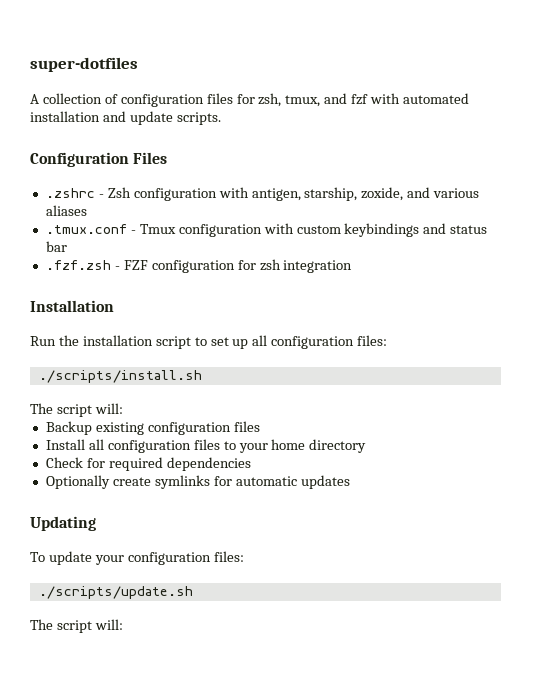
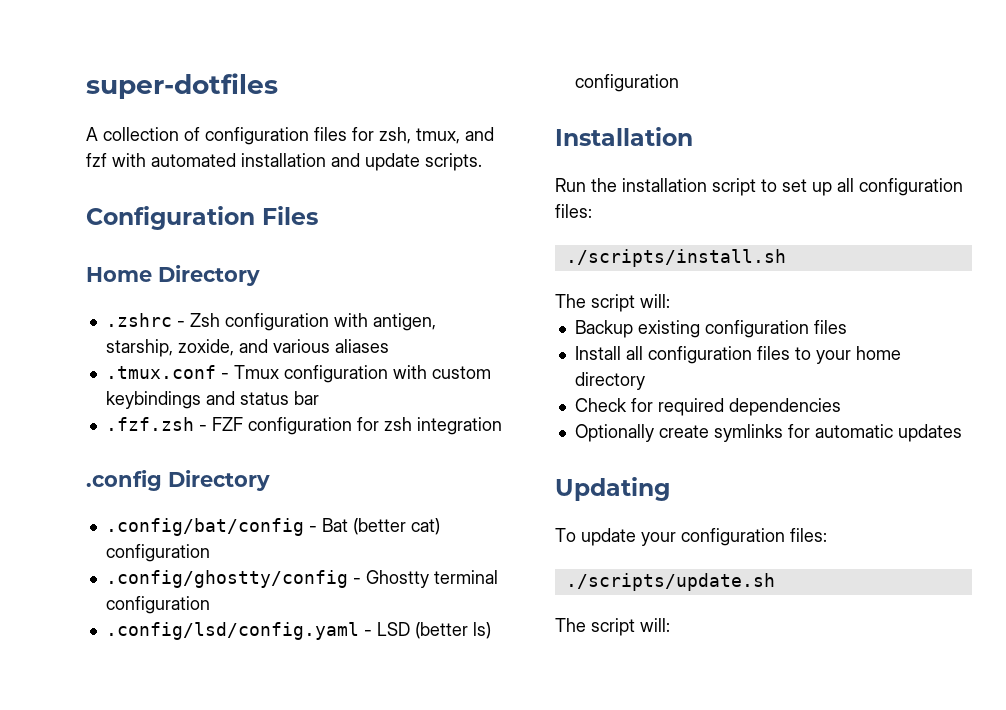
+ Home Directory
+ .config Directory
+ .config/bat/config - Bat (better cat) configuration
+ .config/ghostty/config - Ghostty terminal configuration
+ .config/lsd/config.yaml - LSD (better ls) configuration

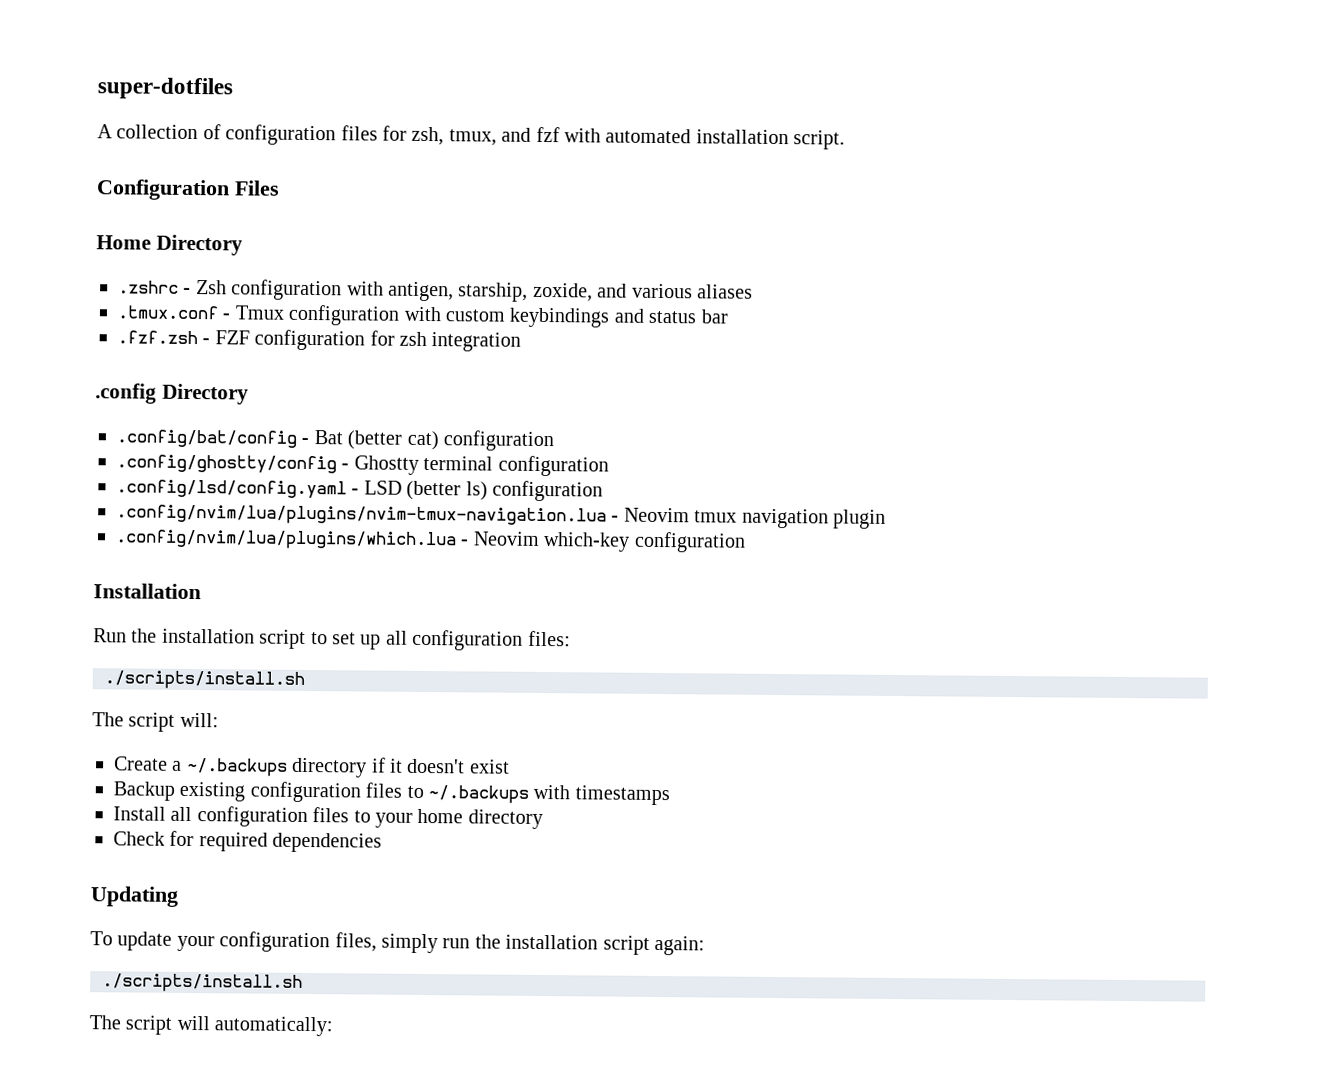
- A collection of configuration files for zsh, tmux, and fzf with automated installation and update scripts.
+ A collection of configuration files for zsh, tmux, and fzf with automated installation script.
+ .config/nvim/lua/plugins/nvim-tmux-navigation.lua - Neovim tmux navigation plugin
+ .config/nvim/lua/plugins/which.lua - Neovim which-key configuration
+ Create a ~/.backups directory if it doesn't exist
- Backup existing configuration files
+ Backup existing configuration files to ~/.backups with timestamps
- Optionally create symlinks for automatic updates
- To update your configuration files:
- ./scripts/update.sh
- The script will:
+ To update your configuration files, simply run the installation script again:
+ ./scripts/install.sh
+ The script will automatically:

